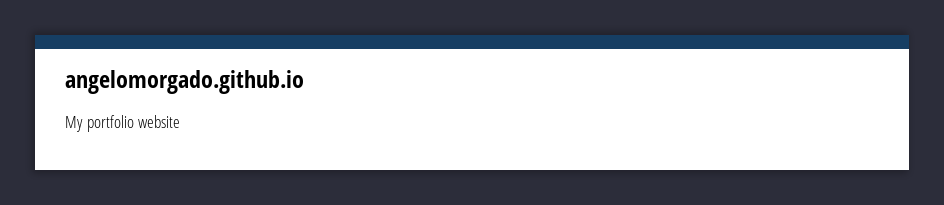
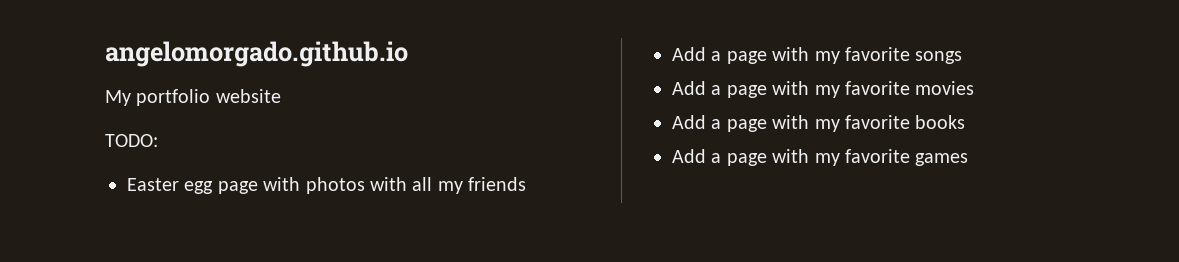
+ TODO:
+ Easter egg page with photos with all my friends
+ Add a page with my favorite songs
+ Add a page with my favorite movies
+ Add a page with my favorite books
+ Add a page with my favorite games

